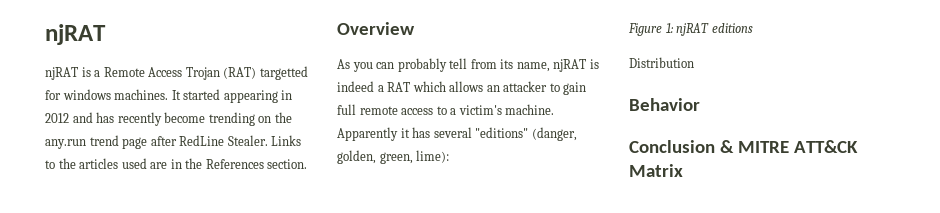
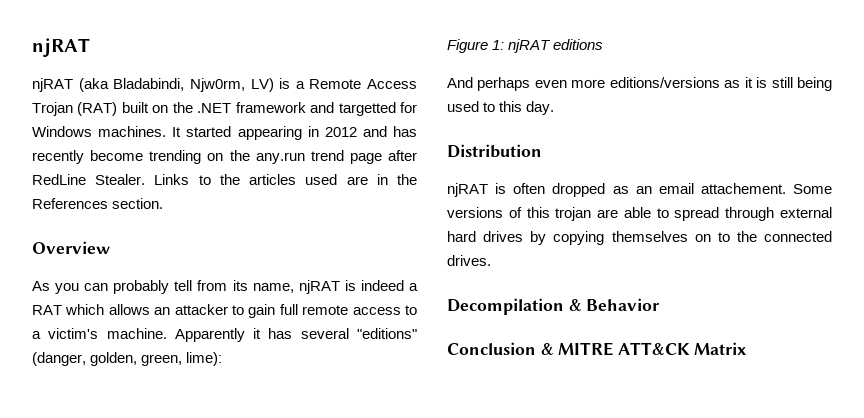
- njRAT is a Remote Access Trojan (RAT) targetted for windows machines.
+ njRAT (aka Bladabindi, Njw0rm, LV) is a Remote Access Trojan (RAT) built on the .NET framework and targetted for Windows machines.
+ And perhaps even more editions/versions as it is still being used to this day.
  Distribution
- Behavior
+ njRAT is often dropped as an email attachement. Some versions of this trojan are able to spread through external hard drives by copying themselves on to the connected drives.
+ Decompilation & Behavior

